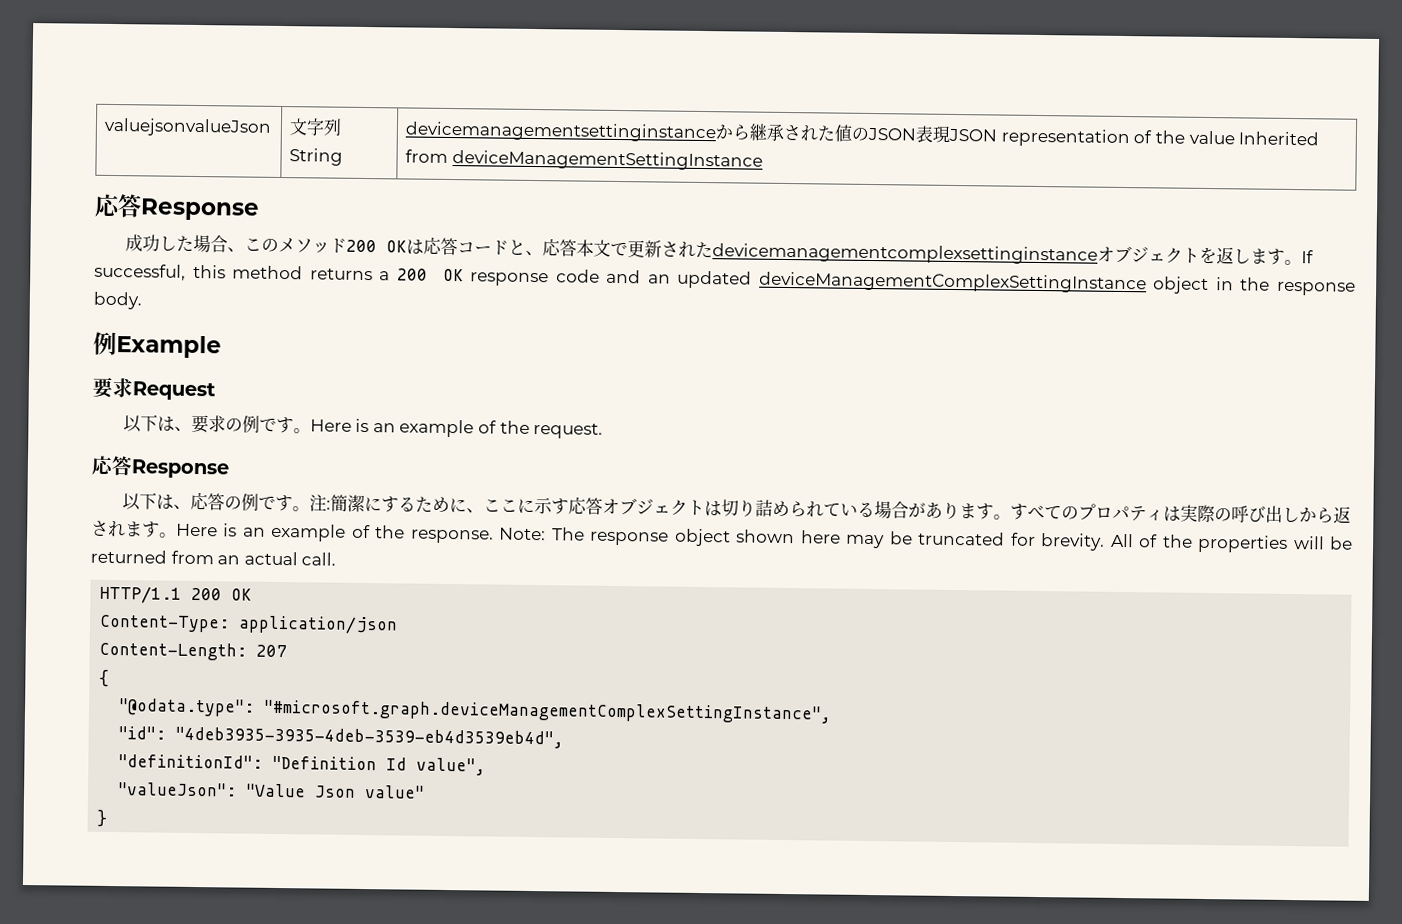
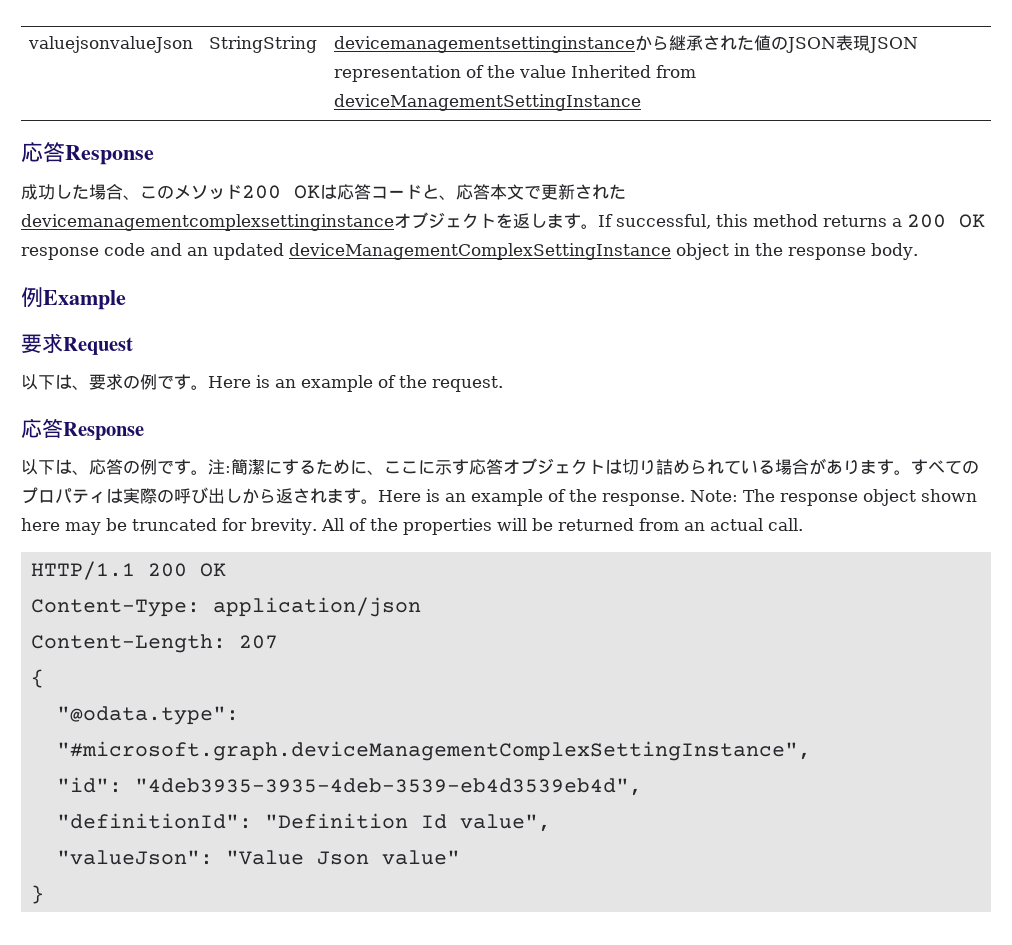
- valuejsonvalueJson | 文字列String | devicemanagementsettinginstanceから継承された値のJSON表現JSON representation of the value Inherited from deviceManagementSettingInstance
+ valuejsonvalueJson | StringString | devicemanagementsettinginstanceから継承された値のJSON表現JSON representation of the value Inherited from deviceManagementSettingInstance

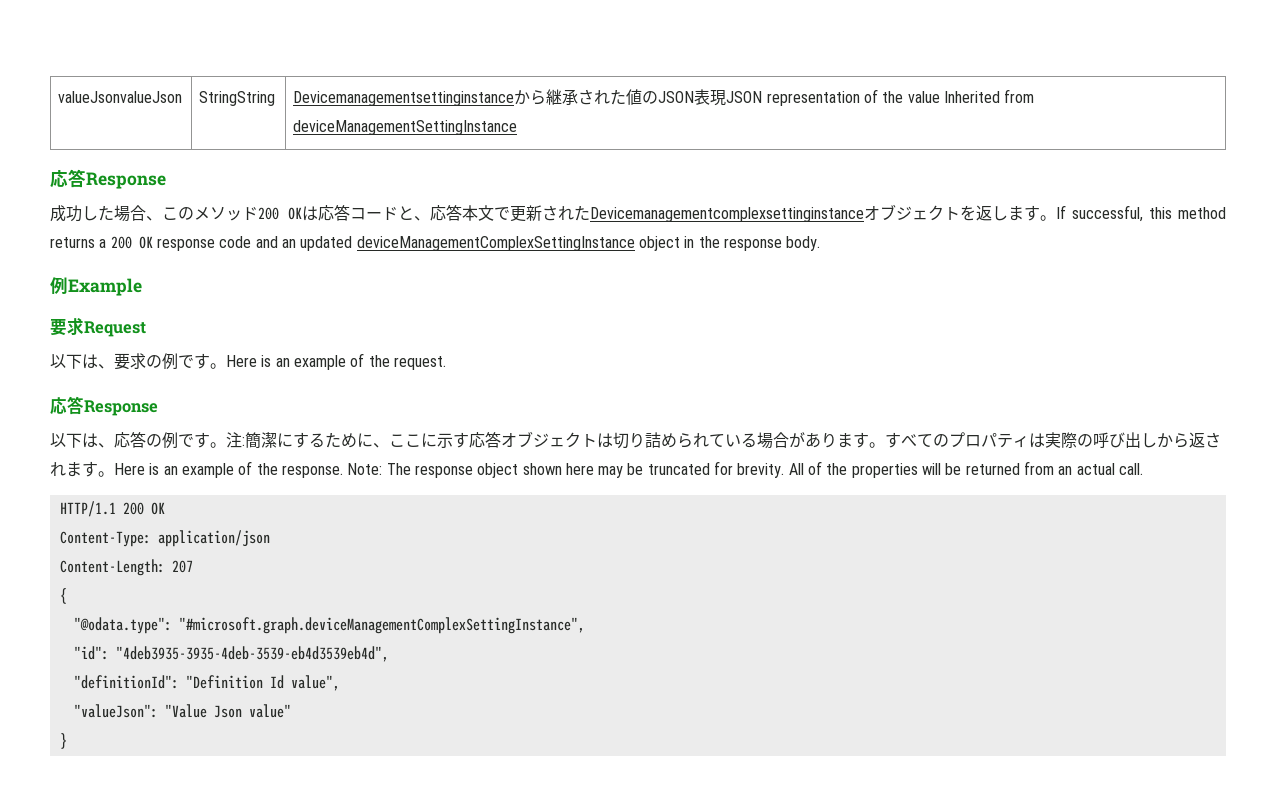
- valuejsonvalueJson | StringString | devicemanagementsettinginstanceから継承された値のJSON表現JSON representation of the value Inherited from deviceManagementSettingInstance
+ valueJsonvalueJson | StringString | Devicemanagementsettinginstanceから継承された値のJSON表現JSON representation of the value Inherited from deviceManagementSettingInstance
- 成功した場合、このメソッド200 OKは応答コードと、応答本文で更新されたdevicemanagementcomplexsettinginstanceオブジェクトを返します。
+ 成功した場合、このメソッド200 OKは応答コードと、応答本文で更新されたDevicemanagementcomplexsettinginstanceオブジェクトを返します。

